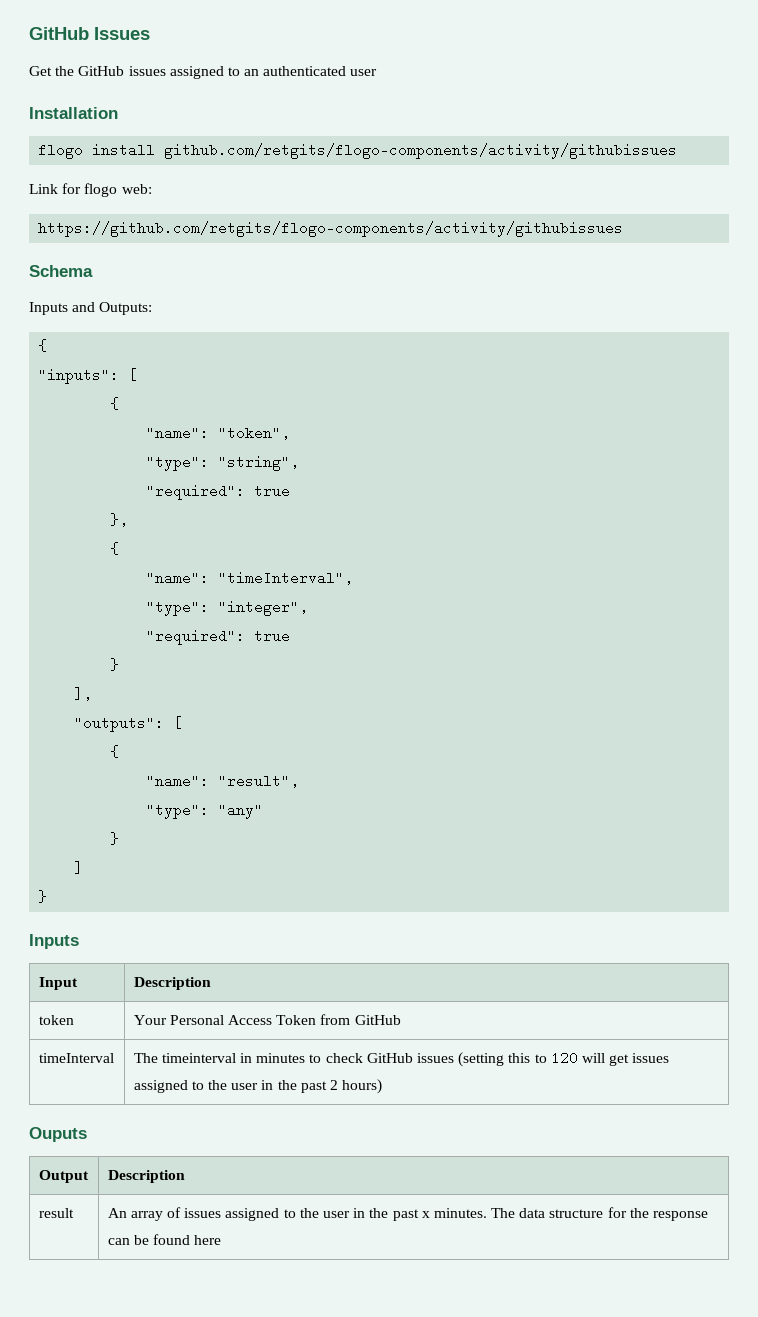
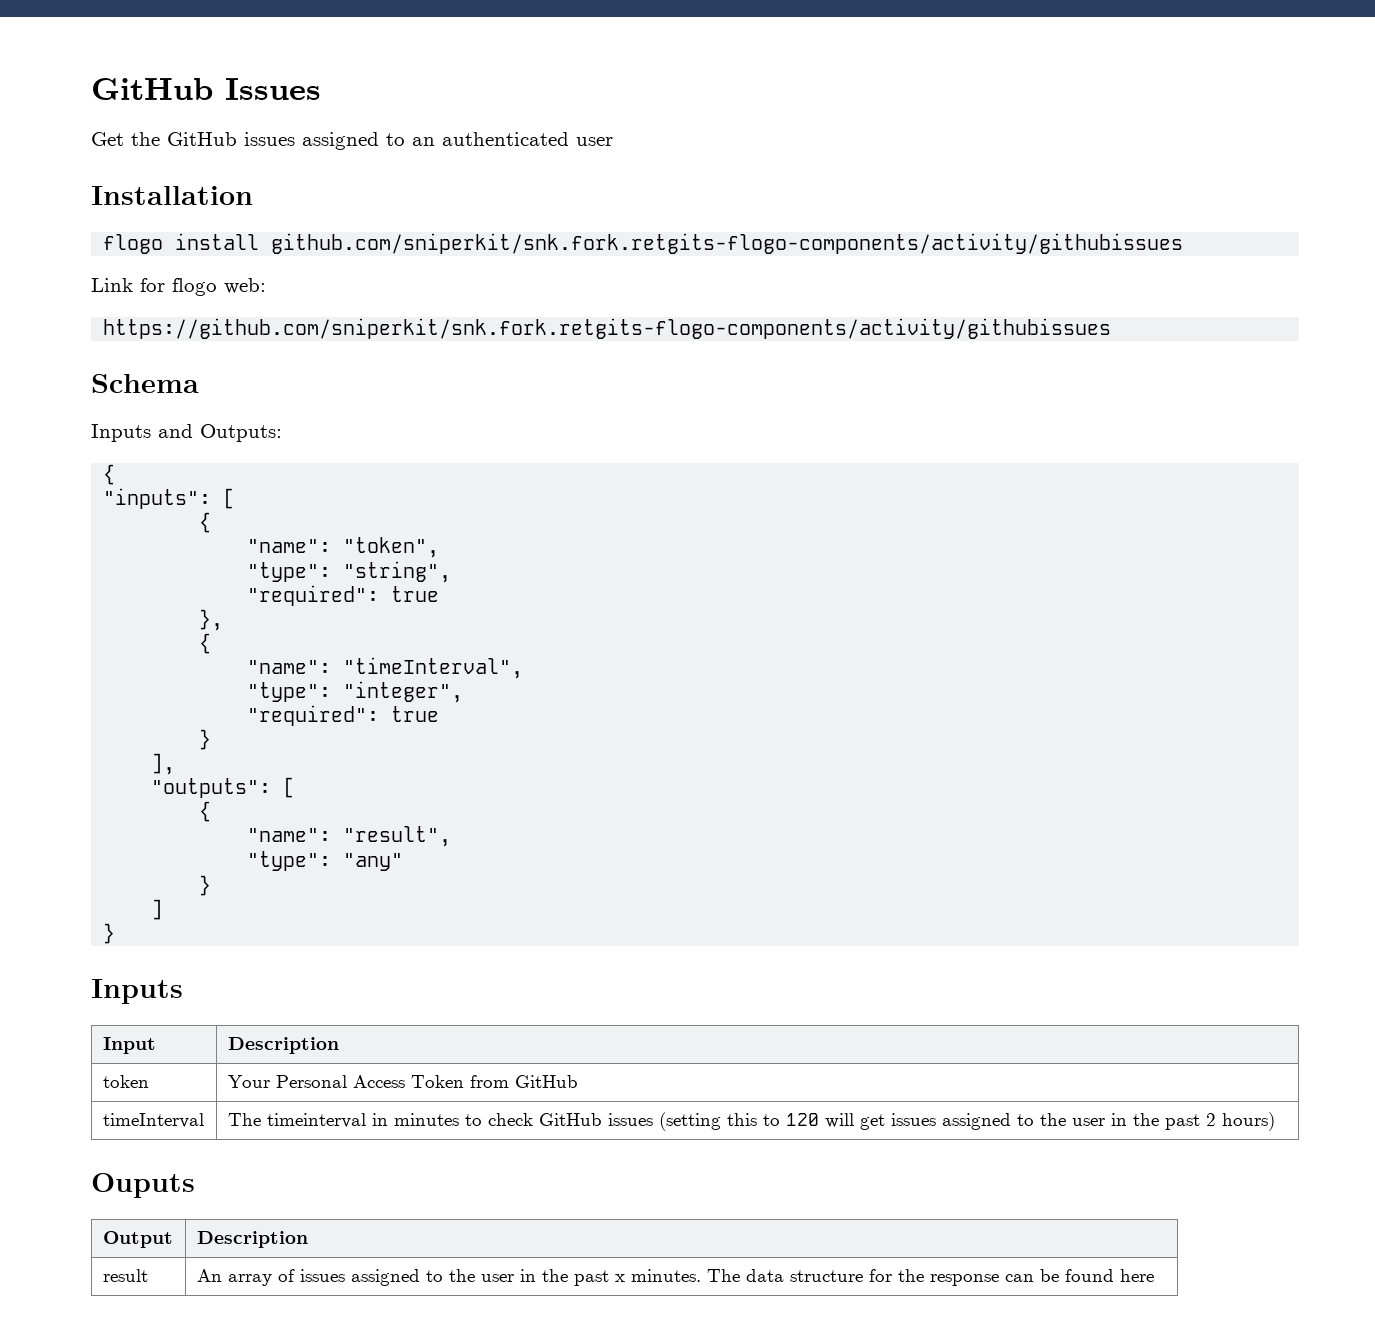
- flogo install github.com/retgits/flogo-components/activity/githubissues
+ flogo install github.com/sniperkit/snk.fork.retgits-flogo-components/activity/githubissues
- https://github.com/retgits/flogo-components/activity/githubissues
+ https://github.com/sniperkit/snk.fork.retgits-flogo-components/activity/githubissues

